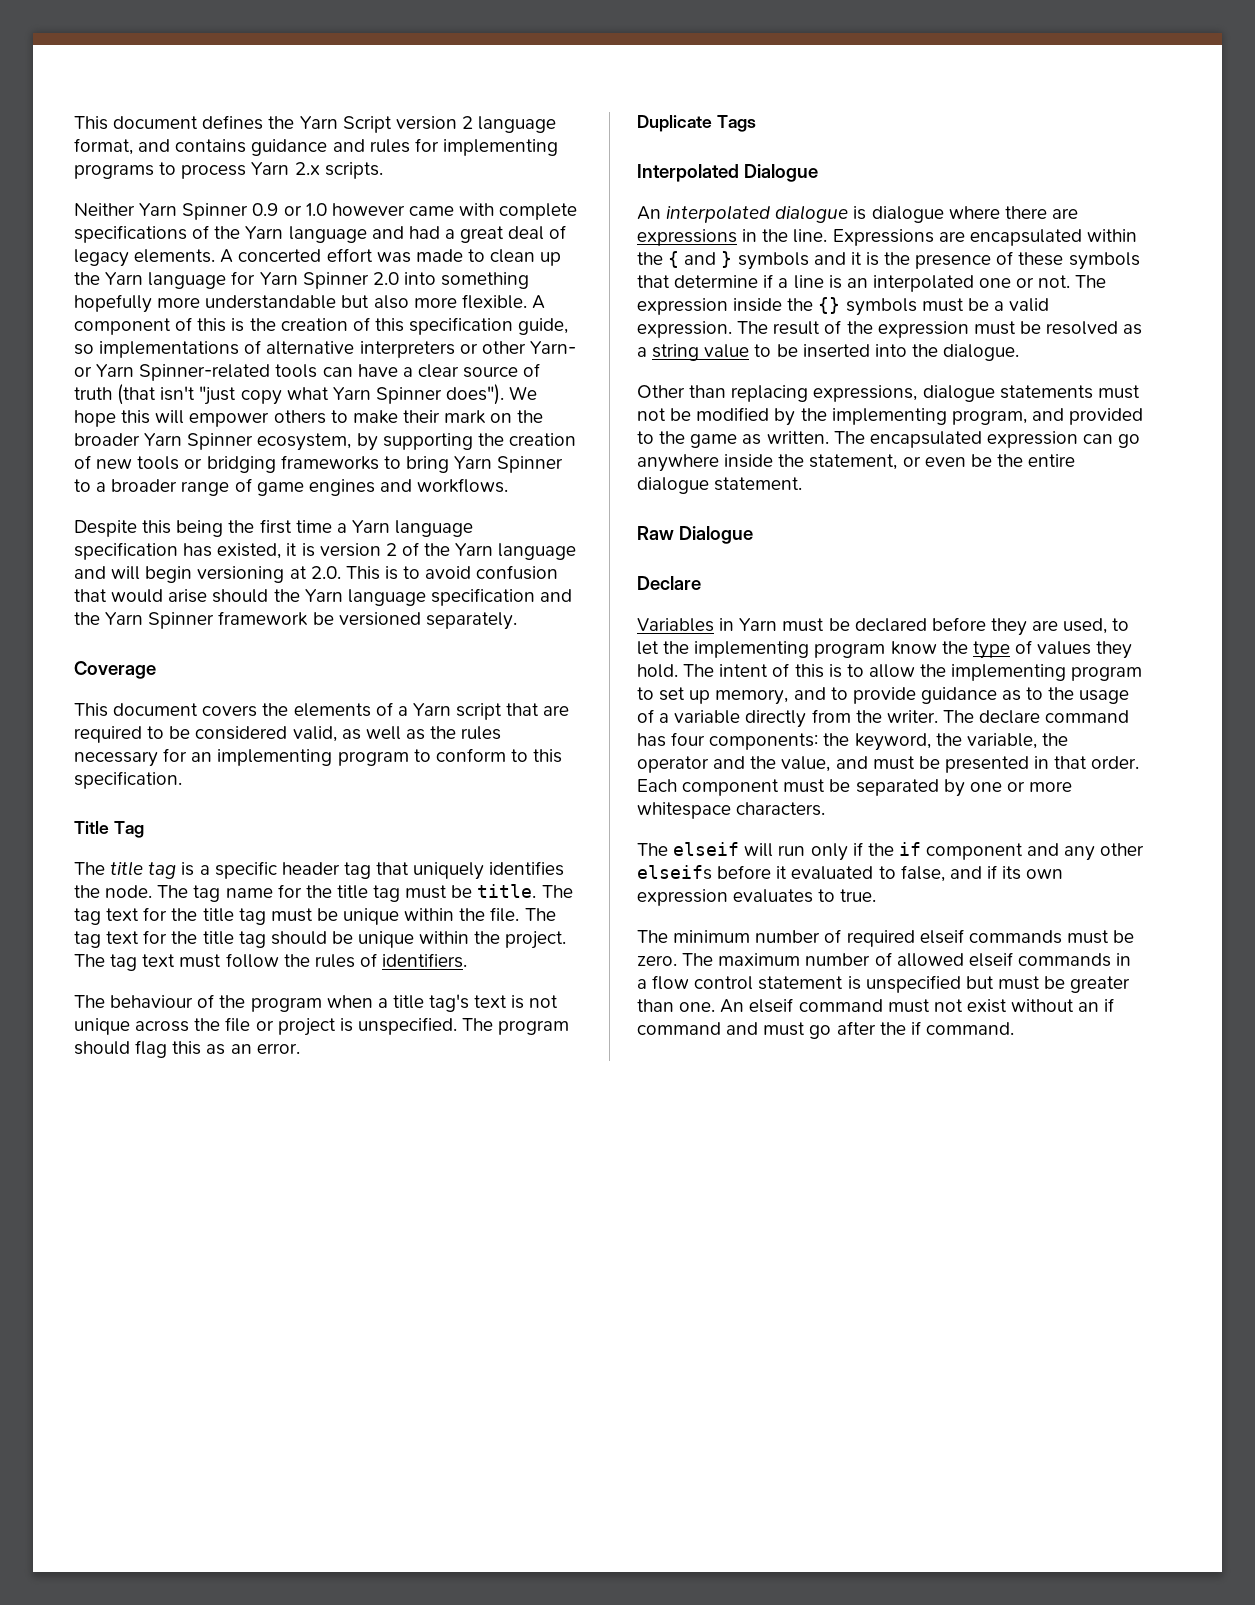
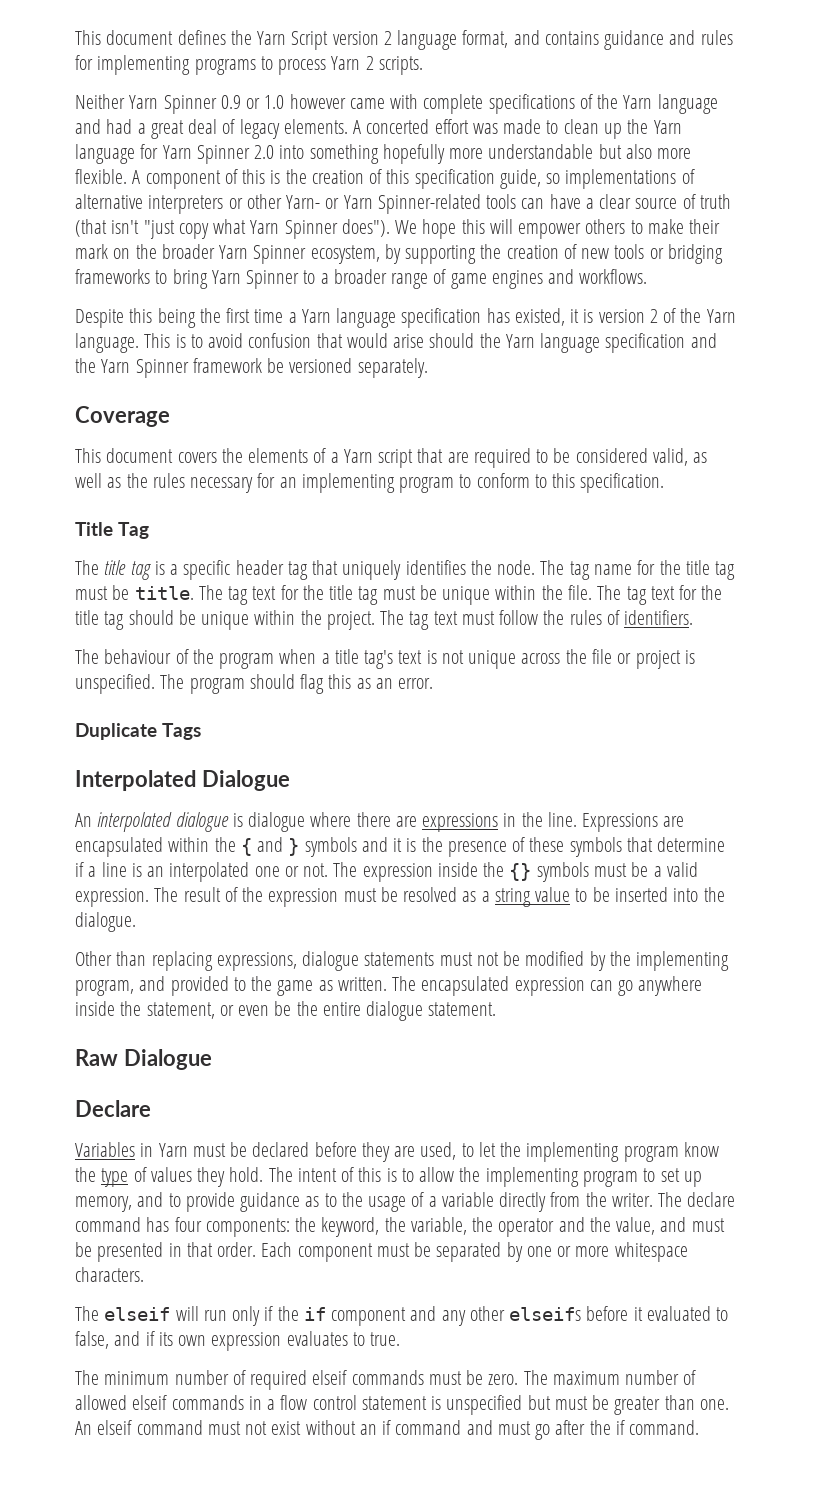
- This document defines the Yarn Script version 2 language format, and contains guidance and rules for implementing programs to process Yarn 2.x scripts.
+ This document defines the Yarn Script version 2 language format, and contains guidance and rules for implementing programs to process Yarn 2 scripts.
- Despite this being the first time a Yarn language specification has existed, it is version 2 of the Yarn language and will begin versioning at 2.0. This is to avoid confusion that would arise should the Yarn language specification and the Yarn Spinner framework be versioned separately.
+ Despite this being the first time a Yarn language specification has existed, it is version 2 of the Yarn language. This is to avoid confusion that would arise should the Yarn language specification and the Yarn Spinner framework be versioned separately.

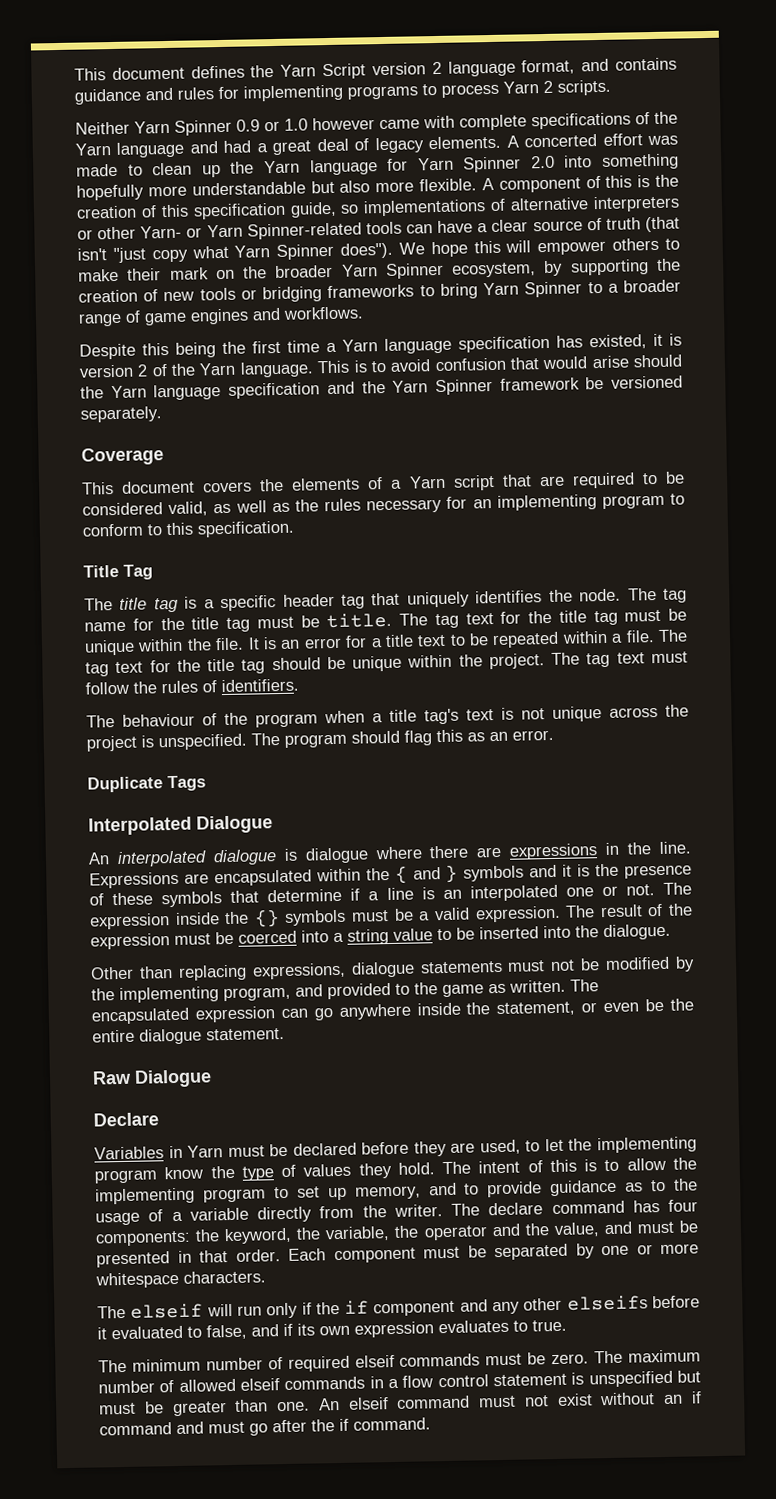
+ It is an error for a title text to be repeated within a file.
- The behaviour of the program when a title tag's text is not unique across the file or project is unspecified.
+ The behaviour of the program when a title tag's text is not unique across the project is unspecified.
- The result of the expression must be resolved as a string value to be inserted into the dialogue.
+ The result of the expression must be coerced into a string value to be inserted into the dialogue.

